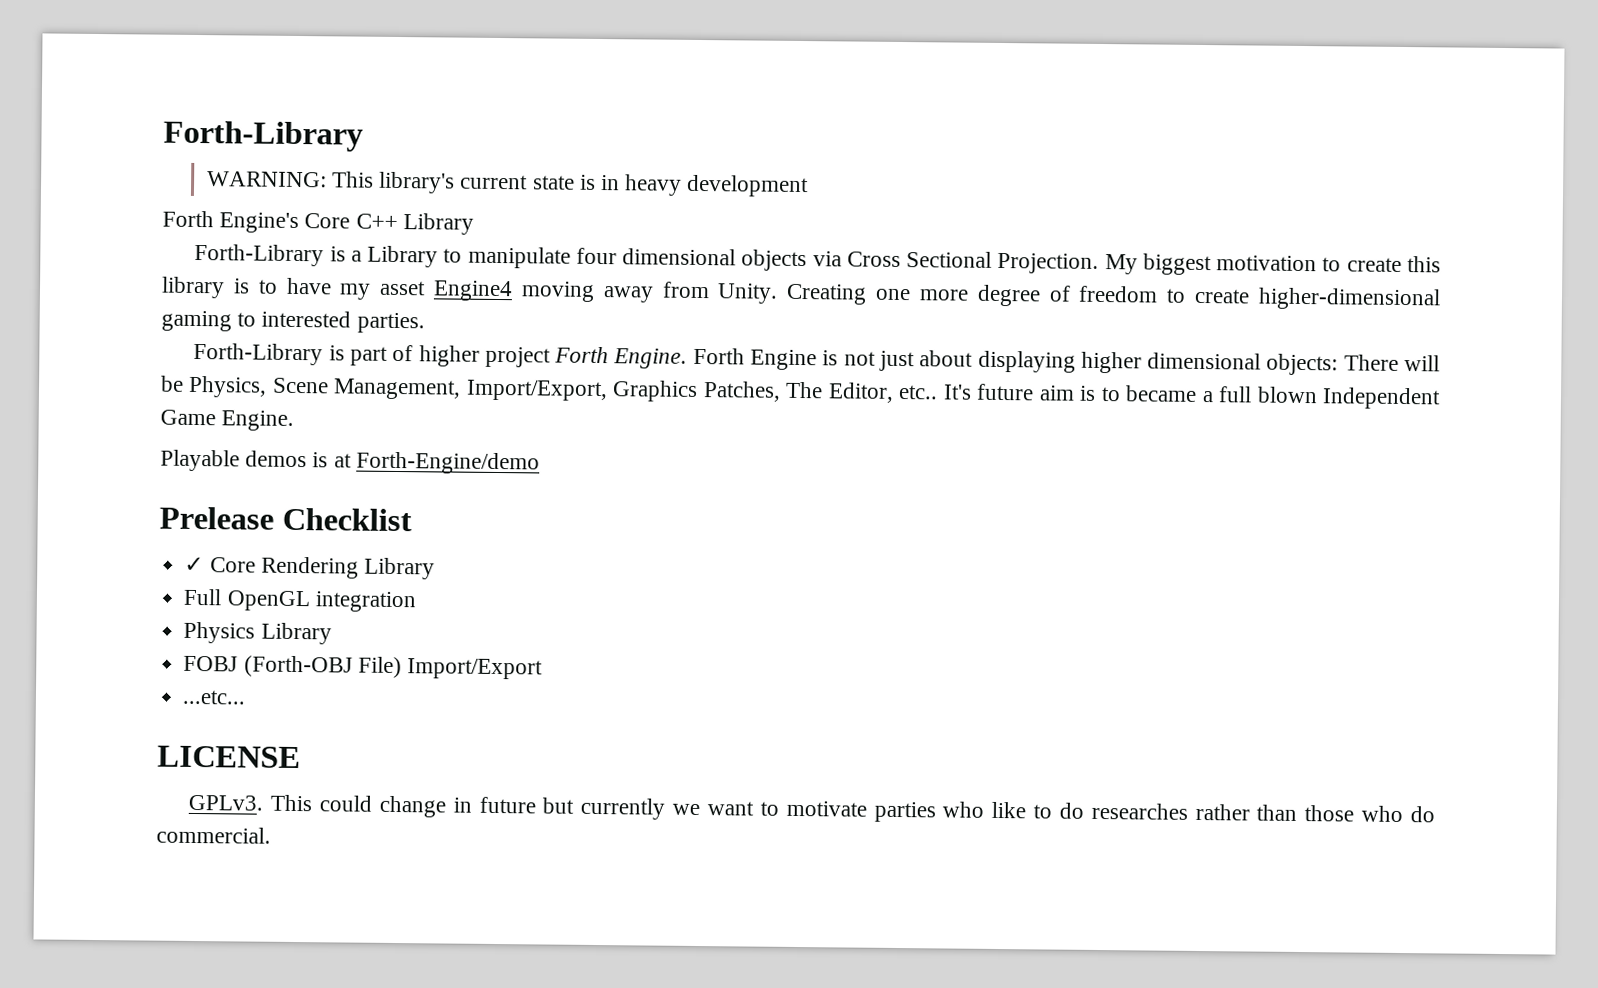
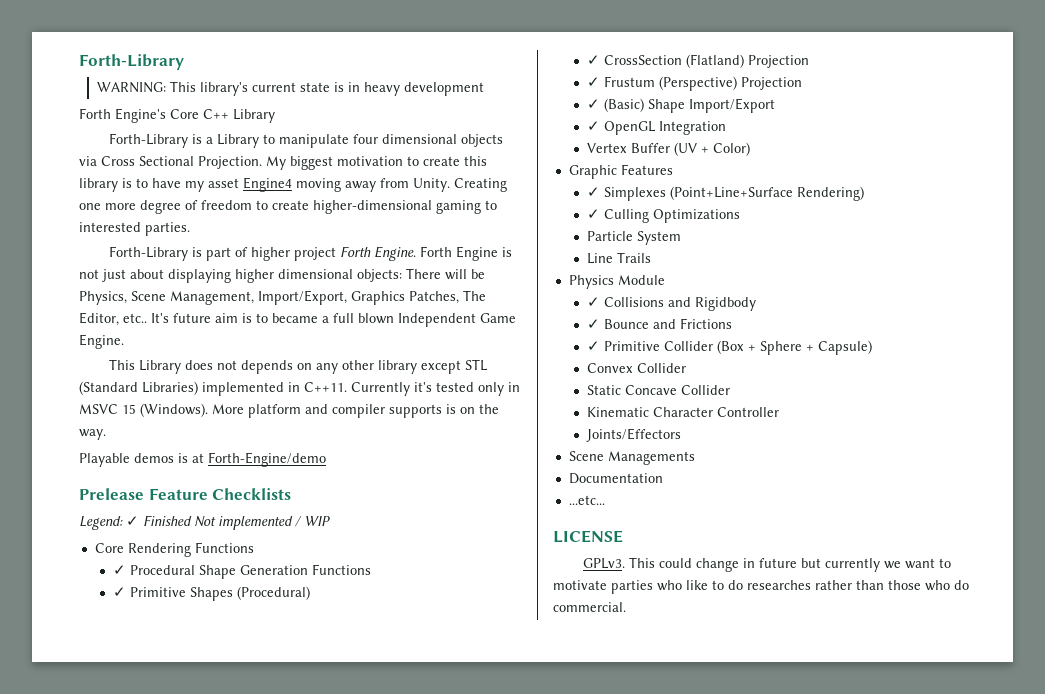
+ This Library does not depends on any other library except STL (Standard Libraries) implemented in C++11. Currently it's tested only in MSVC 15 (Windows). More platform and compiler supports is on the way.
- Prelease Checklist
- ✓ Core Rendering Library
- Full OpenGL integration
- Physics Library
- FOBJ (Forth-OBJ File) Import/Export
+ Prelease Feature Checklists
+ Legend: ✓ Finished Not implemented / WIP
+ Core Rendering Functions
+ ✓ Procedural Shape Generation Functions
+ ✓ Primitive Shapes (Procedural)
+ ✓ CrossSection (Flatland) Projection
+ ✓ Frustum (Perspective) Projection
+ ✓ (Basic) Shape Import/Export
+ ✓ OpenGL Integration
+ Vertex Buffer (UV + Color)
+ Graphic Features
+ ✓ Simplexes (Point+Line+Surface Rendering)
+ ✓ Culling Optimizations
+ Particle System
+ Line Trails
+ Physics Module
+ ✓ Collisions and Rigidbody
+ ✓ Bounce and Frictions
+ ✓ Primitive Collider (Box + Sphere + Capsule)
+ Convex Collider
+ Static Concave Collider
+ Kinematic Character Controller
+ Joints/Effectors
+ Scene Managements
+ Documentation

